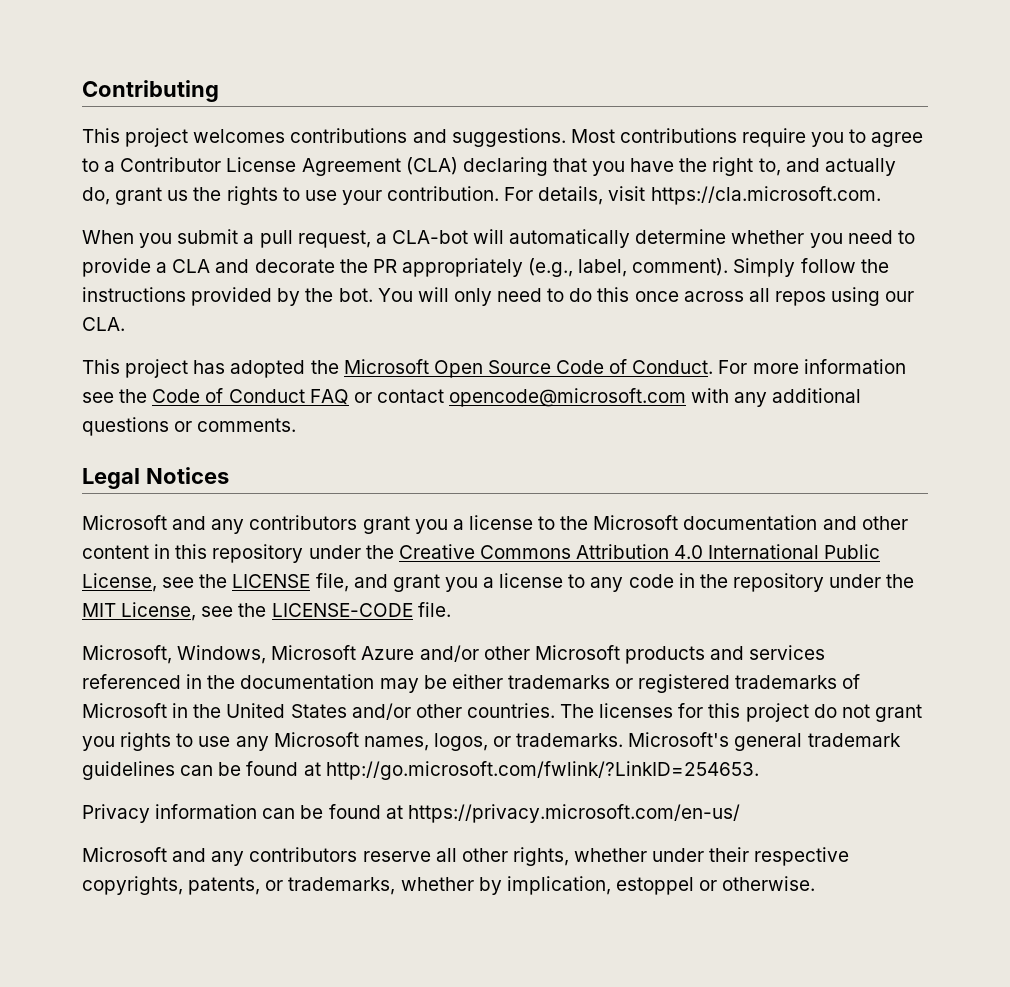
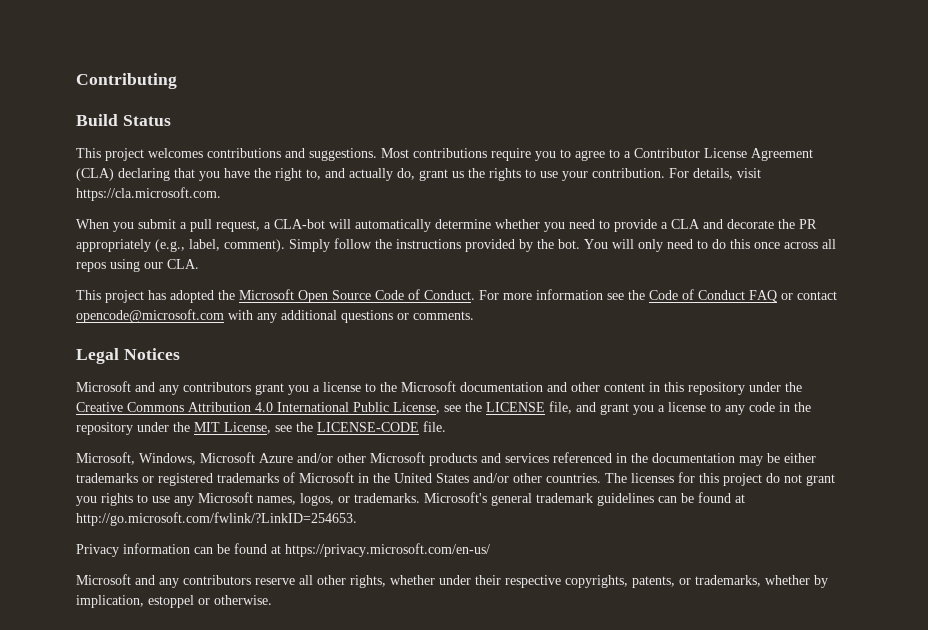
+ Build Status

